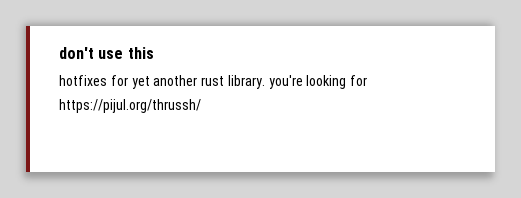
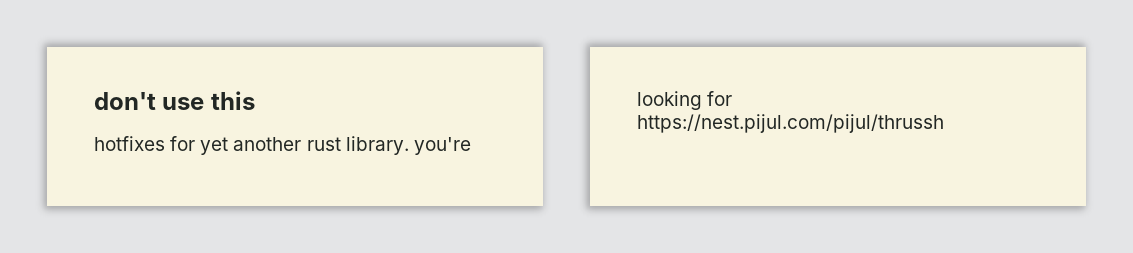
- hotfixes for yet another rust library. you're looking for https://pijul.org/thrussh/
+ hotfixes for yet another rust library. you're looking for https://nest.pijul.com/pijul/thrussh

